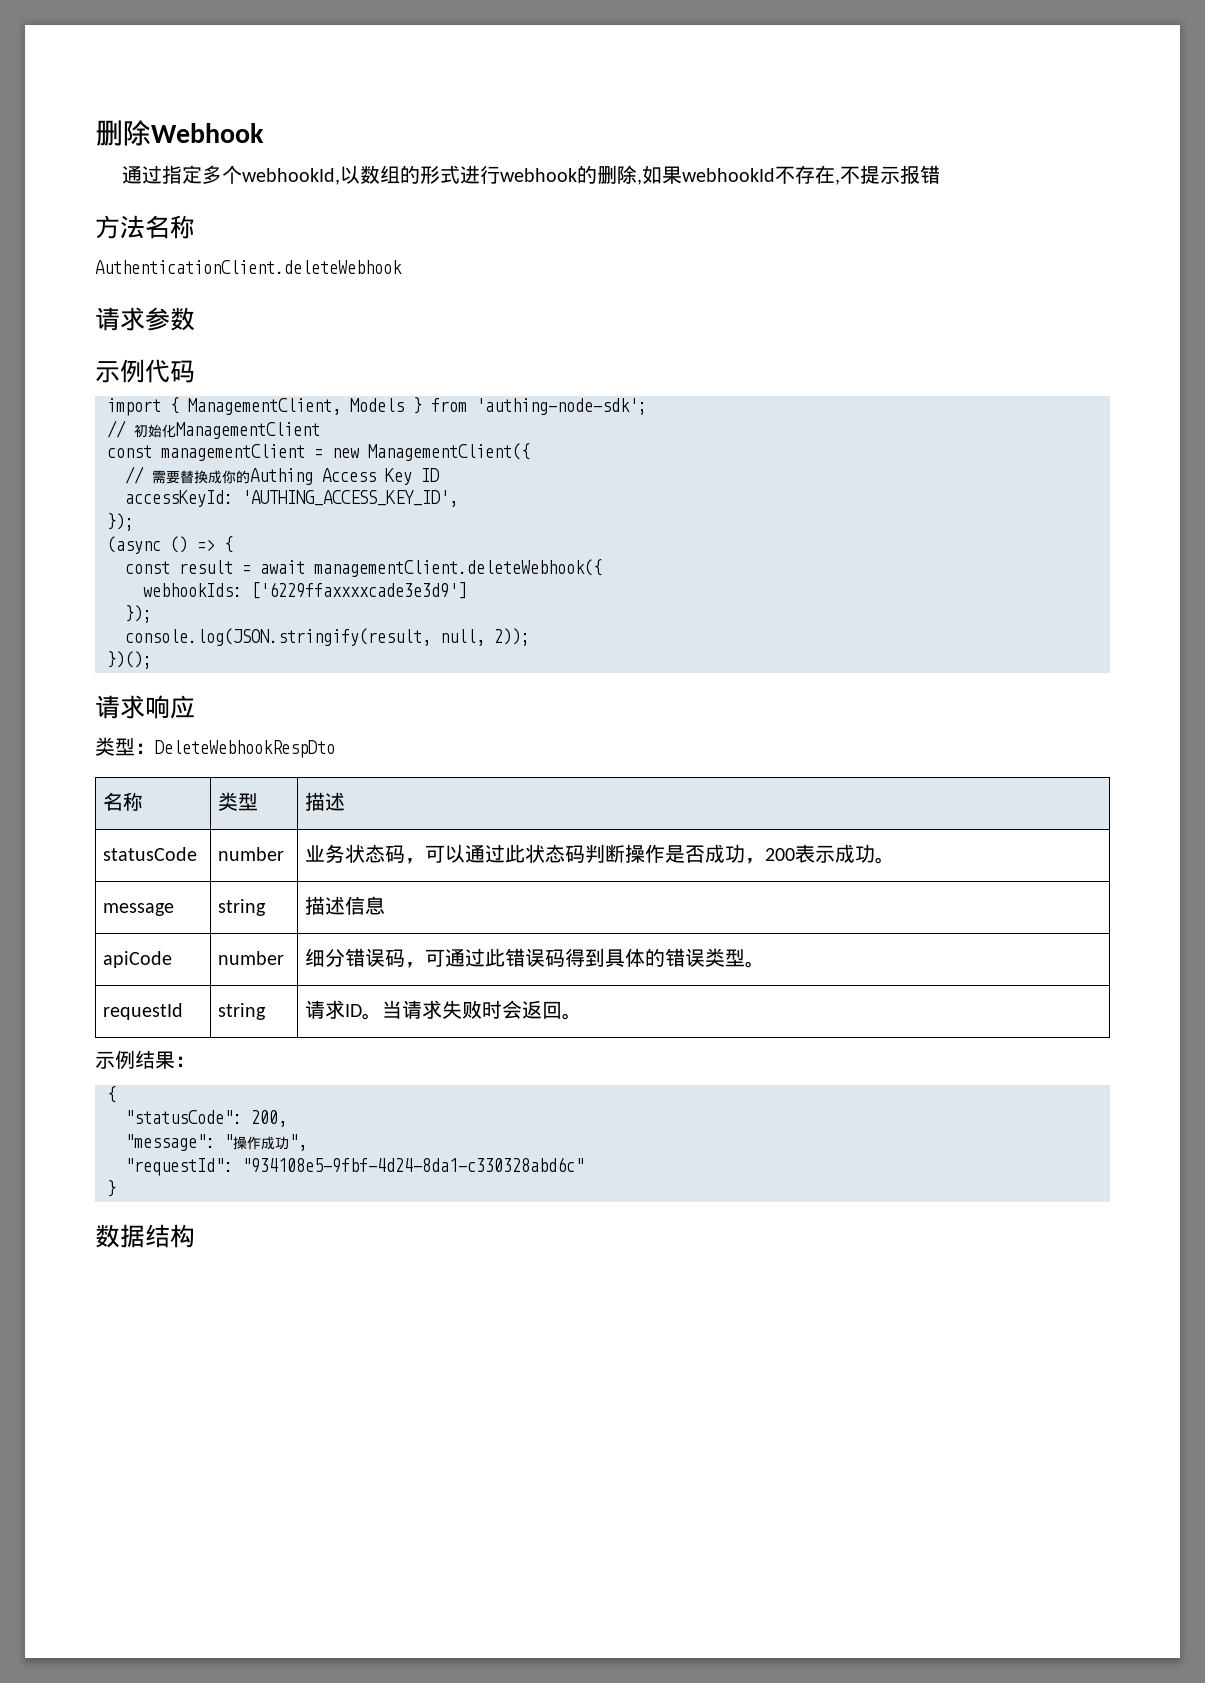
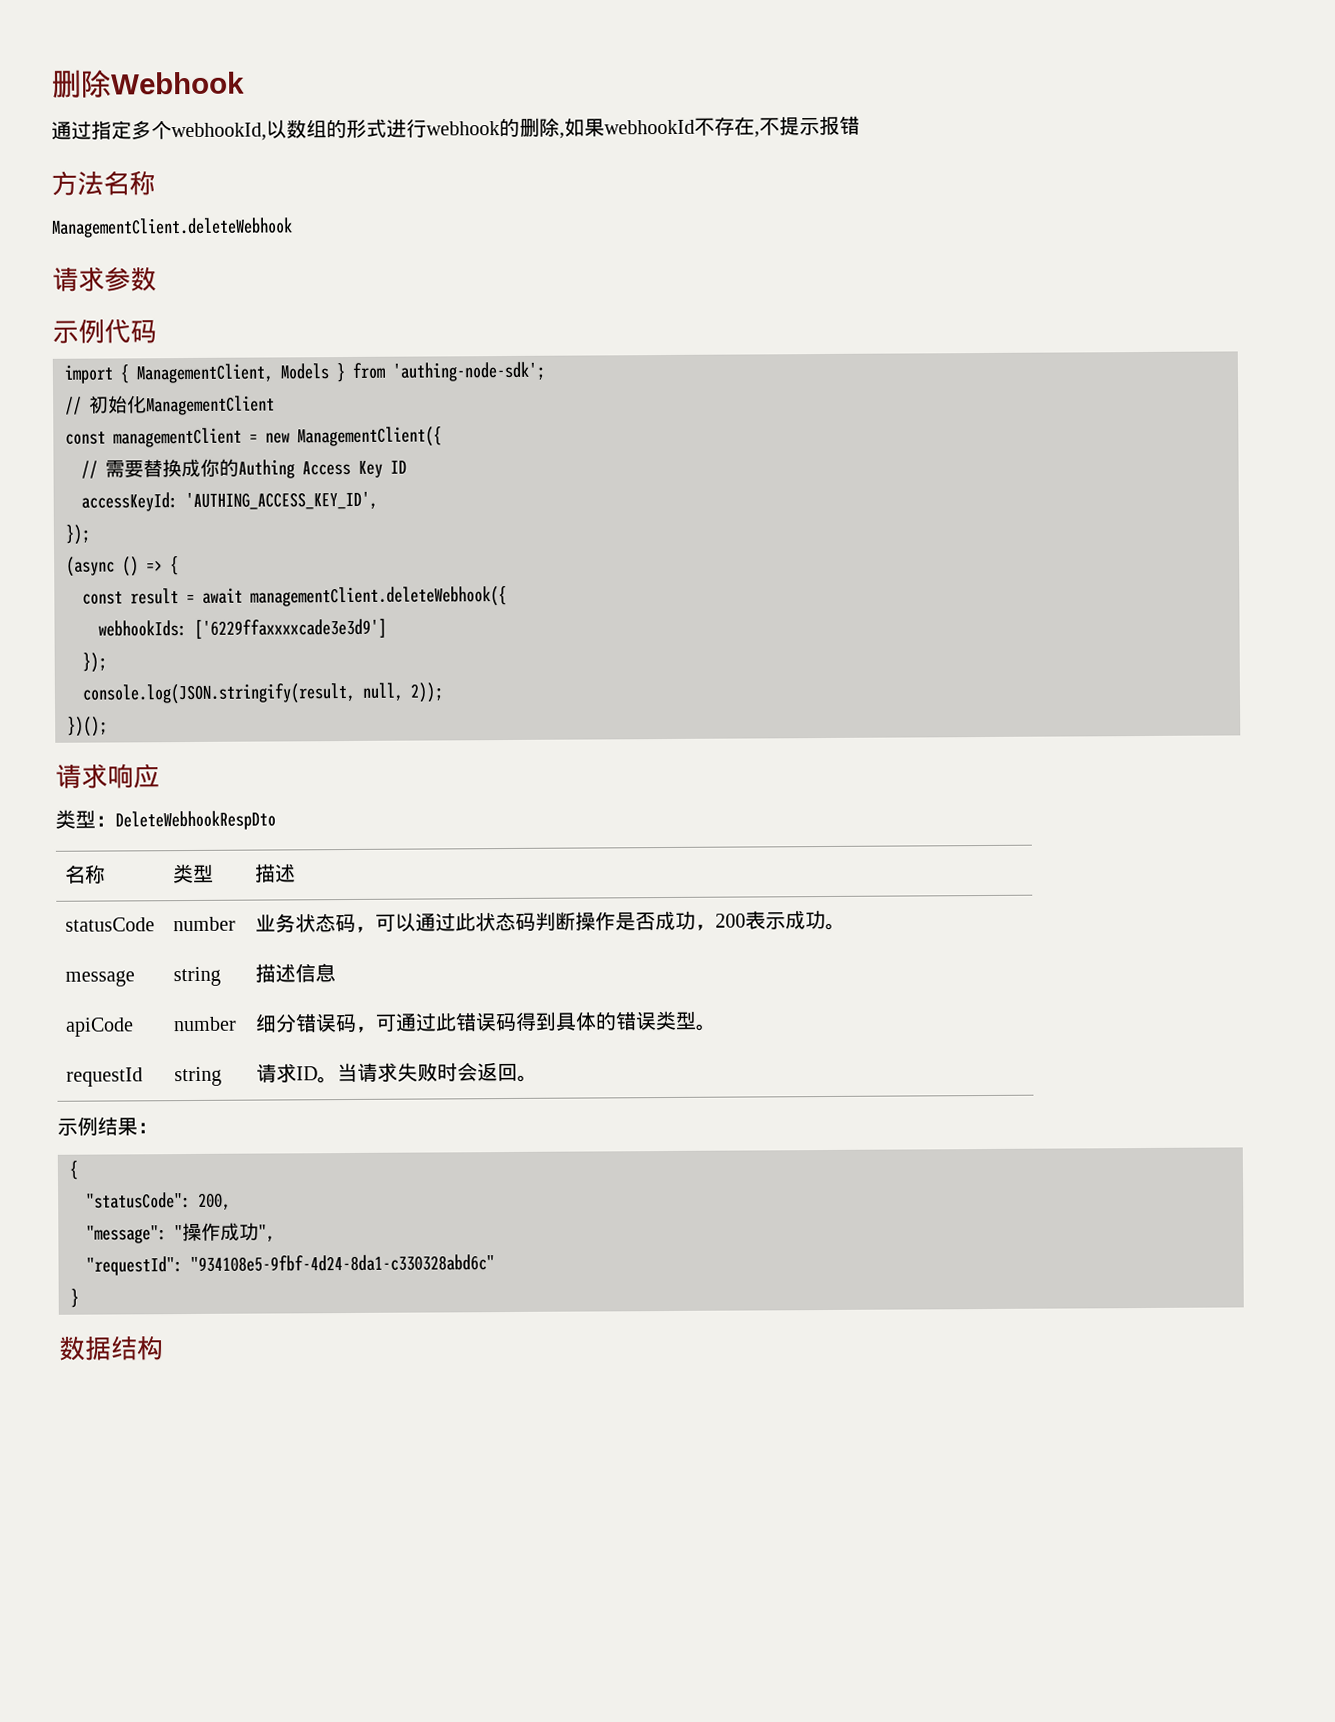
- AuthenticationClient.deleteWebhook
+ ManagementClient.deleteWebhook

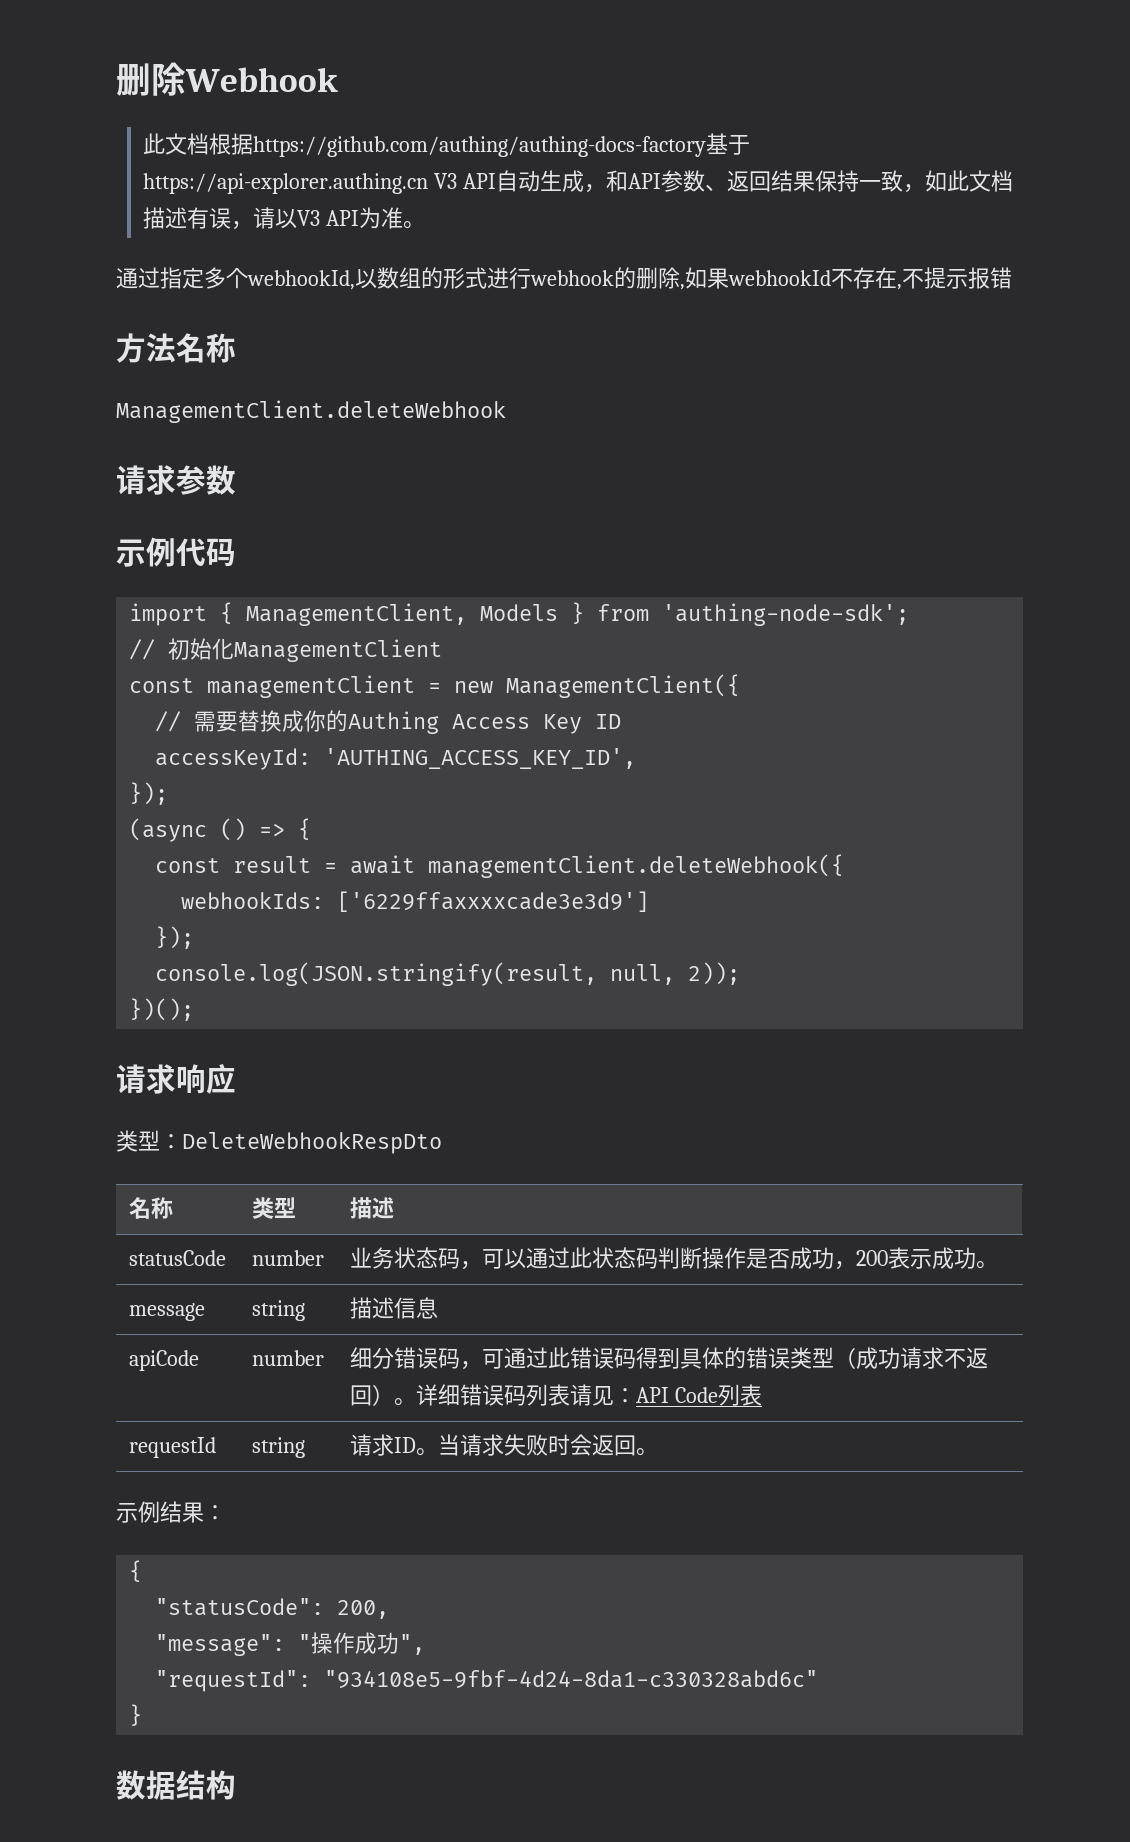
+ 此文档根据https://github.com/authing/authing-docs-factory基于https://api-explorer.authing.cn V3 API自动生成，和API参数、返回结果保持一致，如此文档描述有误，请以V3 API为准。
- apiCode | number | 细分错误码，可通过此错误码得到具体的错误类型。
+ apiCode | number | 细分错误码，可通过此错误码得到具体的错误类型（成功请求不返回）。详细错误码列表请见：API Code列表

